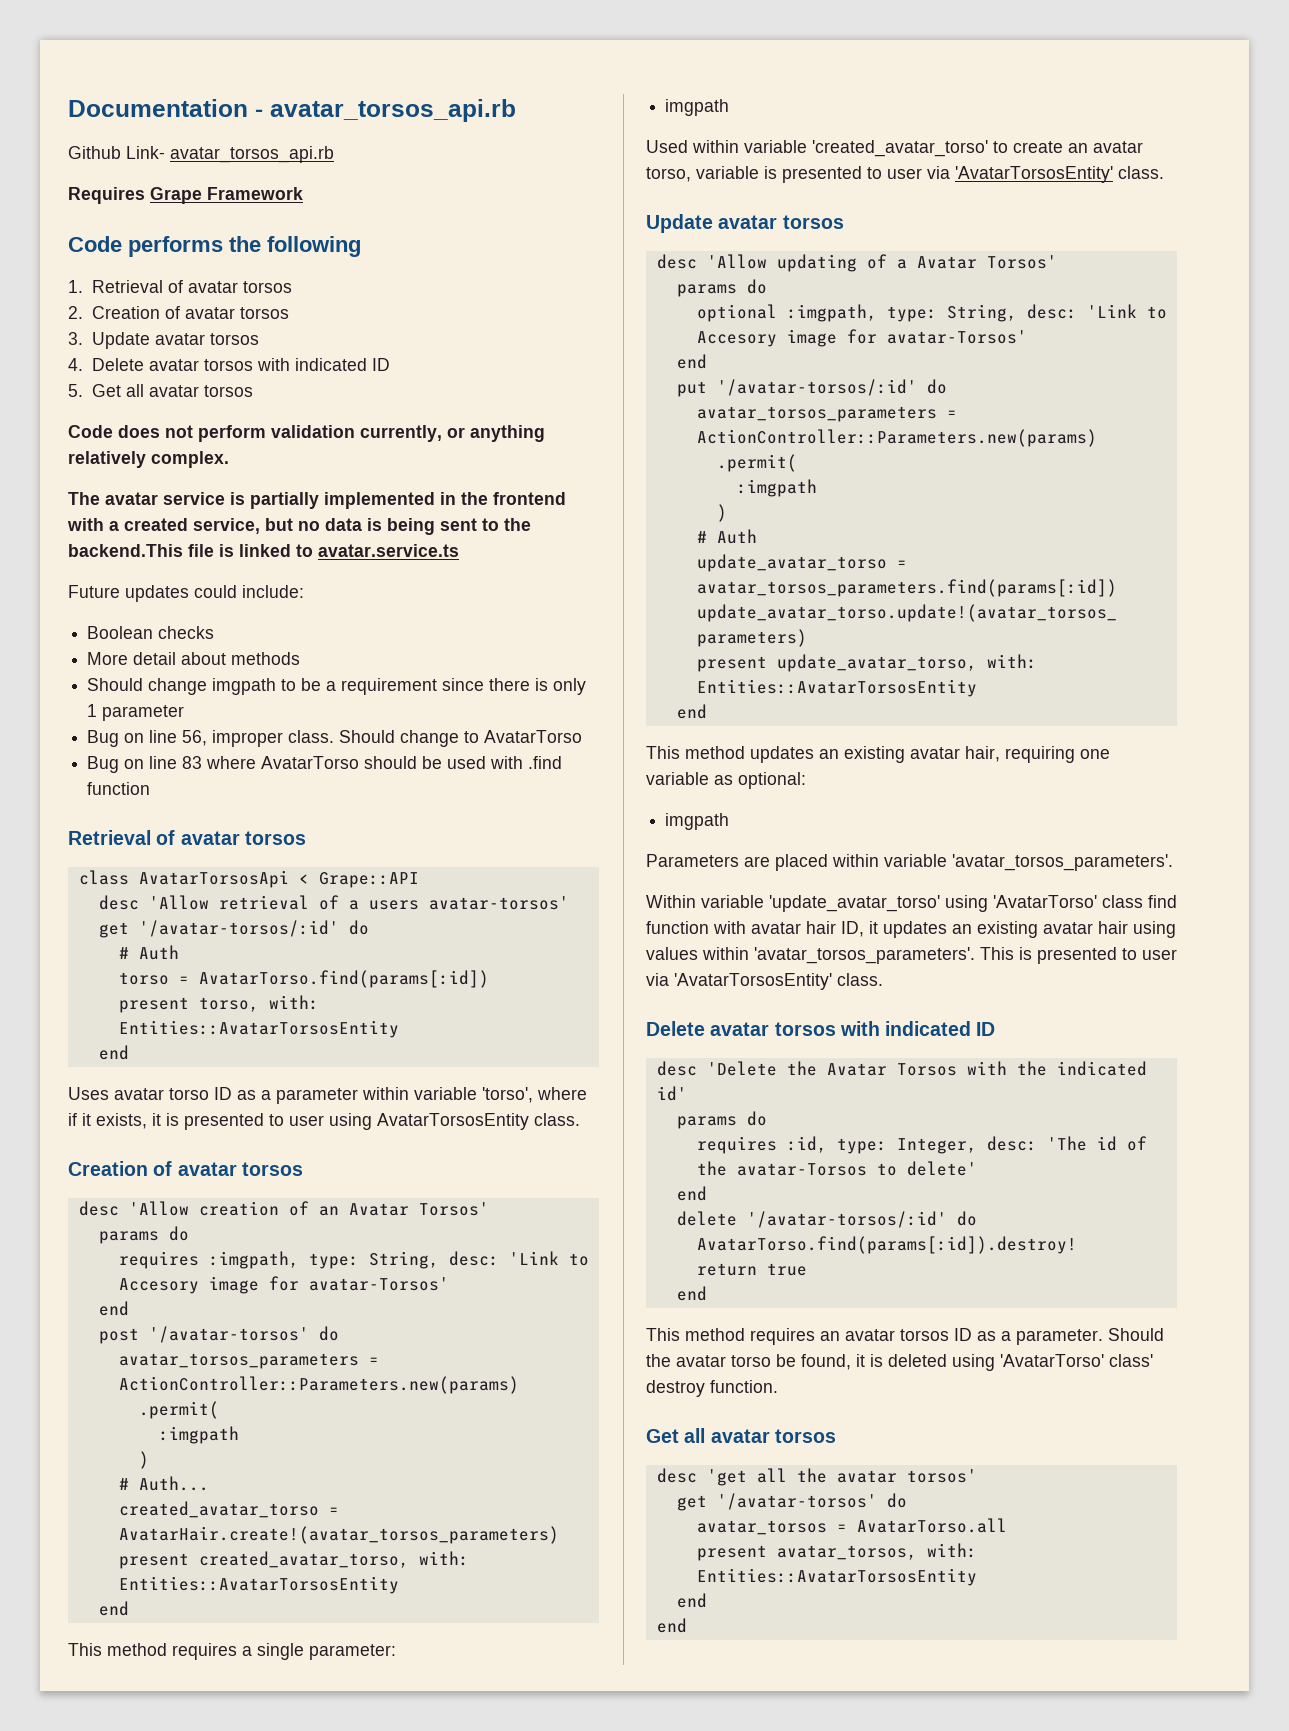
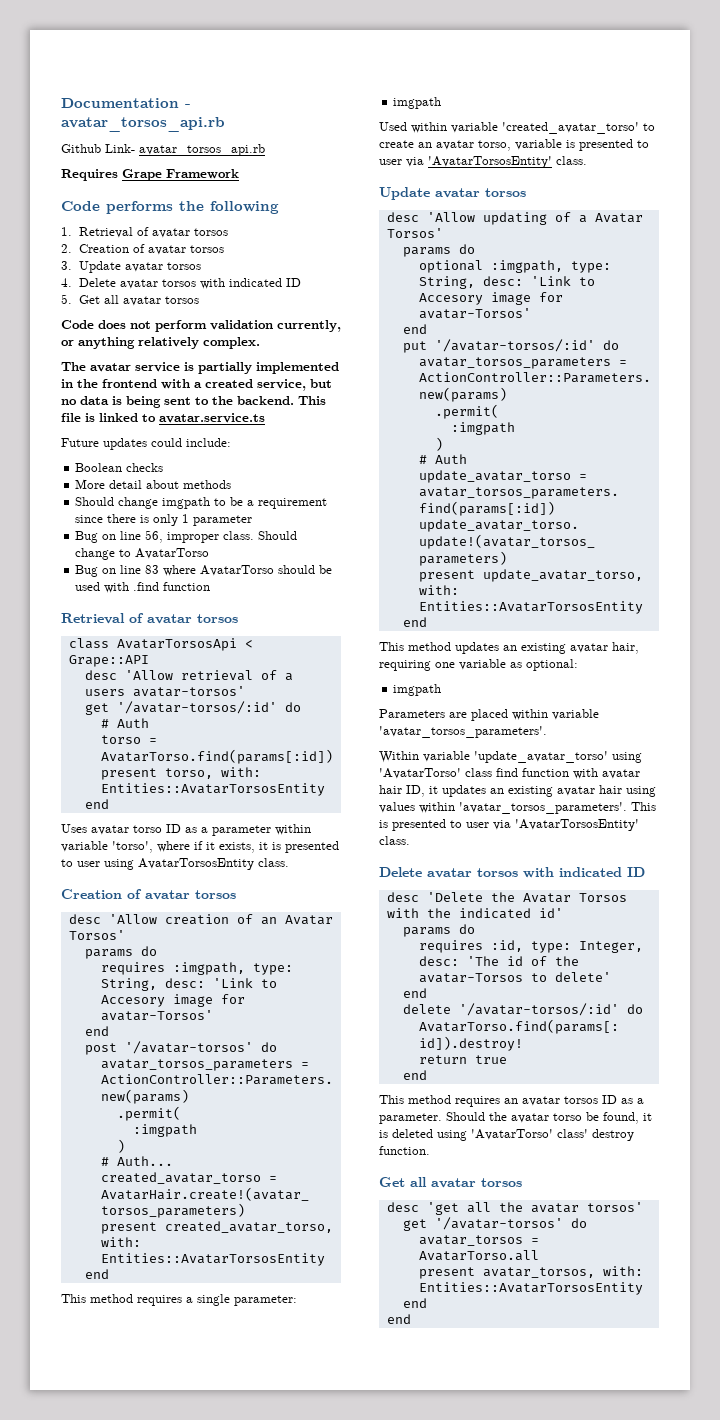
- The avatar service is partially implemented in the frontend with a created service, but no data is being sent to the backend.This file is linked to avatar.service.ts
+ The avatar service is partially implemented in the frontend with a created service, but no data is being sent to the backend. This file is linked to avatar.service.ts

